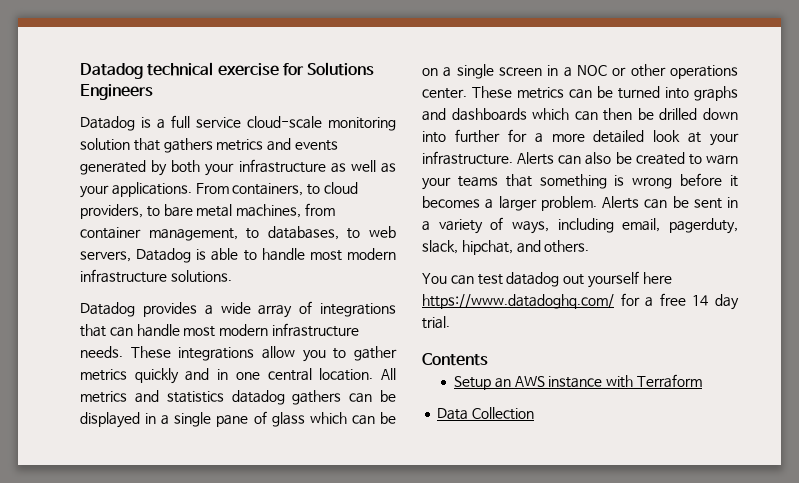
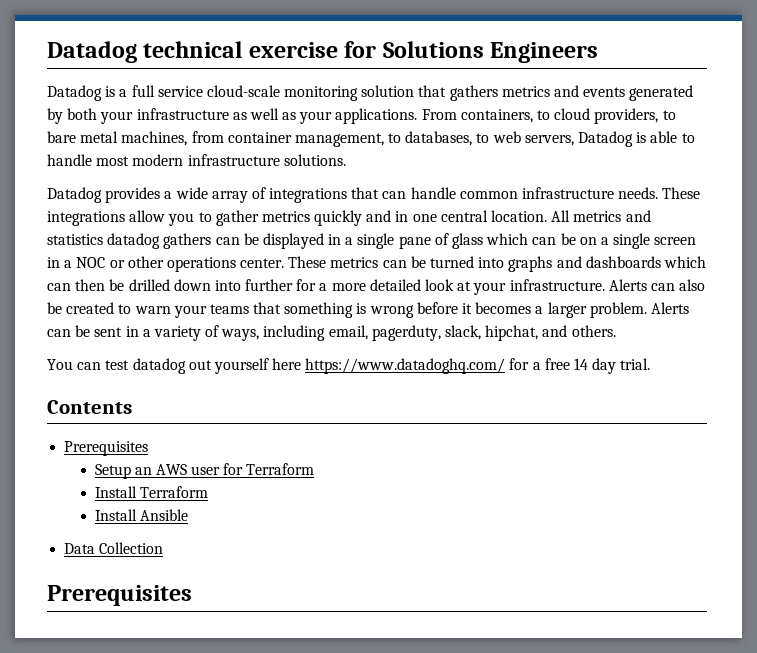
- Datadog provides a wide array of integrations that can handle most modern infrastructure needs.
+ Datadog provides a wide array of integrations that can handle common infrastructure needs.
  Contents
+ Prerequisites
- Setup an AWS instance with Terraform
+ Setup an AWS user for Terraform
+ Install Terraform
+ Install Ansible
  Data Collection
+ Prerequisites

